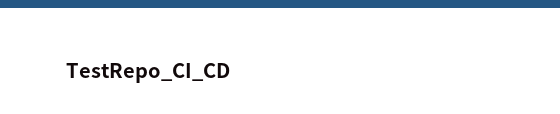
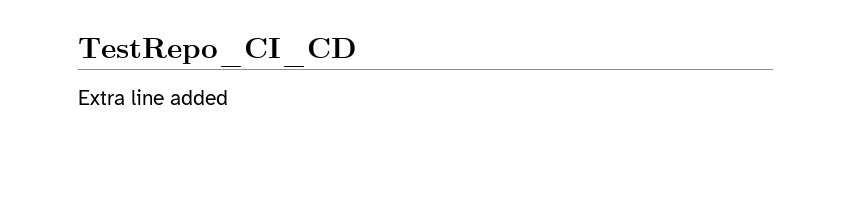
+ Extra line added

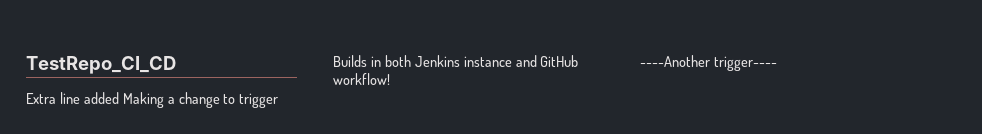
- Extra line added
+ Extra line added Making a change to trigger Builds in both Jenkins instance and GitHub workflow!
+ ----Another trigger----

